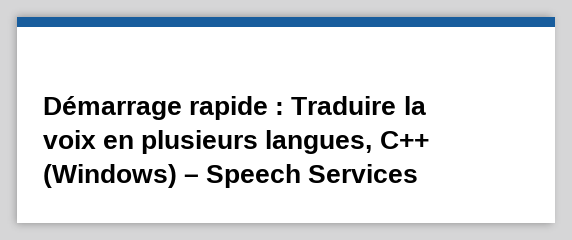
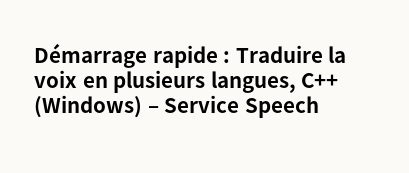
- Démarrage rapide : Traduire la voix en plusieurs langues, C++ (Windows) – Speech Services
+ Démarrage rapide : Traduire la voix en plusieurs langues, C++ (Windows) – Service Speech

